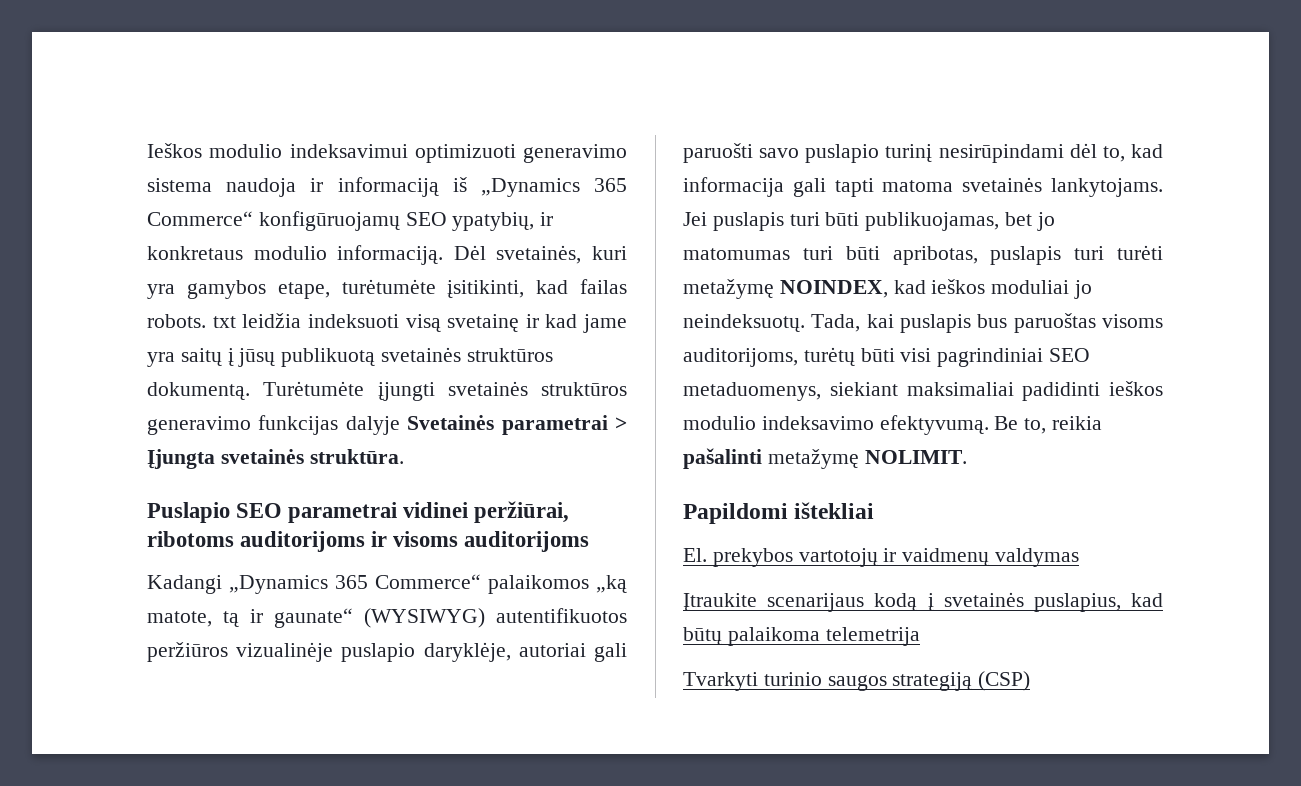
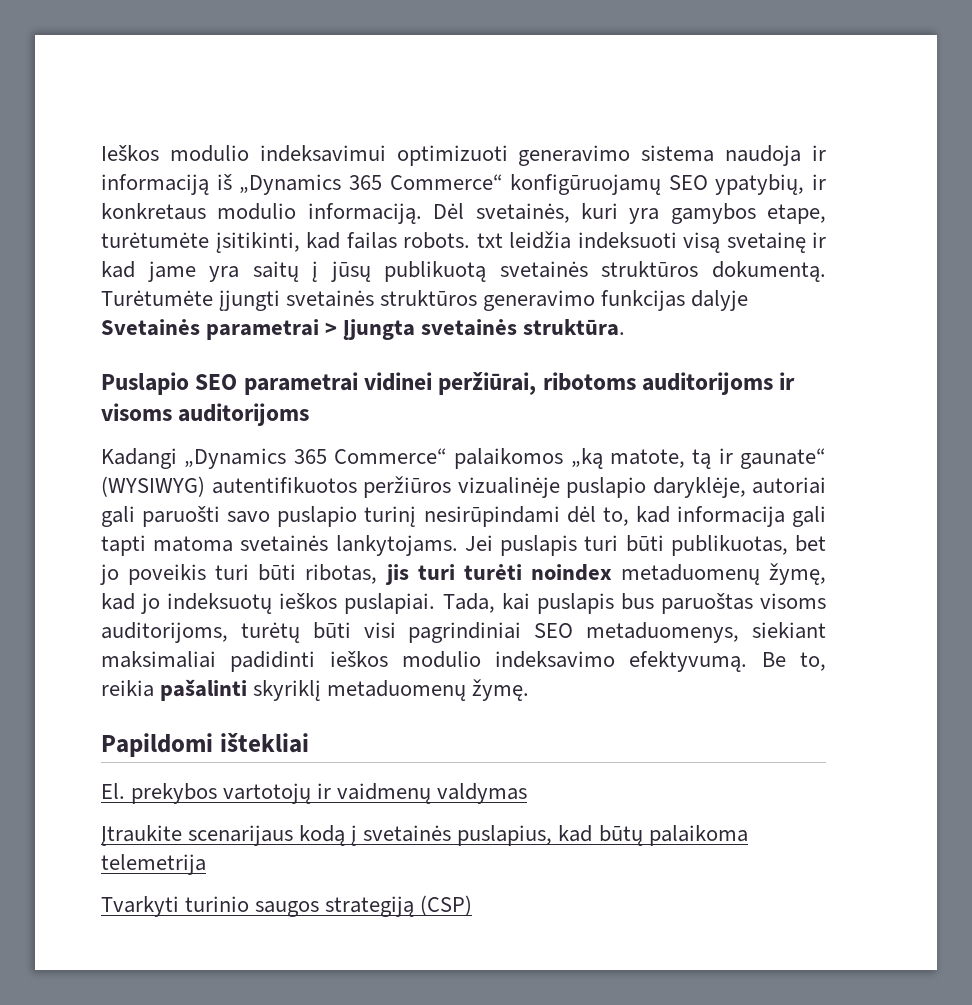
- Jei puslapis turi būti publikuojamas, bet jo matomumas turi būti apribotas, puslapis turi turėti metažymę NOINDEX, kad ieškos moduliai jo neindeksuotų.
+ Jei puslapis turi būti publikuotas, bet jo poveikis turi būti ribotas, jis turi turėti noindex metaduomenų žymę, kad jo indeksuotų ieškos puslapiai.
- Be to, reikia pašalinti metažymę NOLIMIT.
+ Be to, reikia pašalinti skyriklį metaduomenų žymę.

